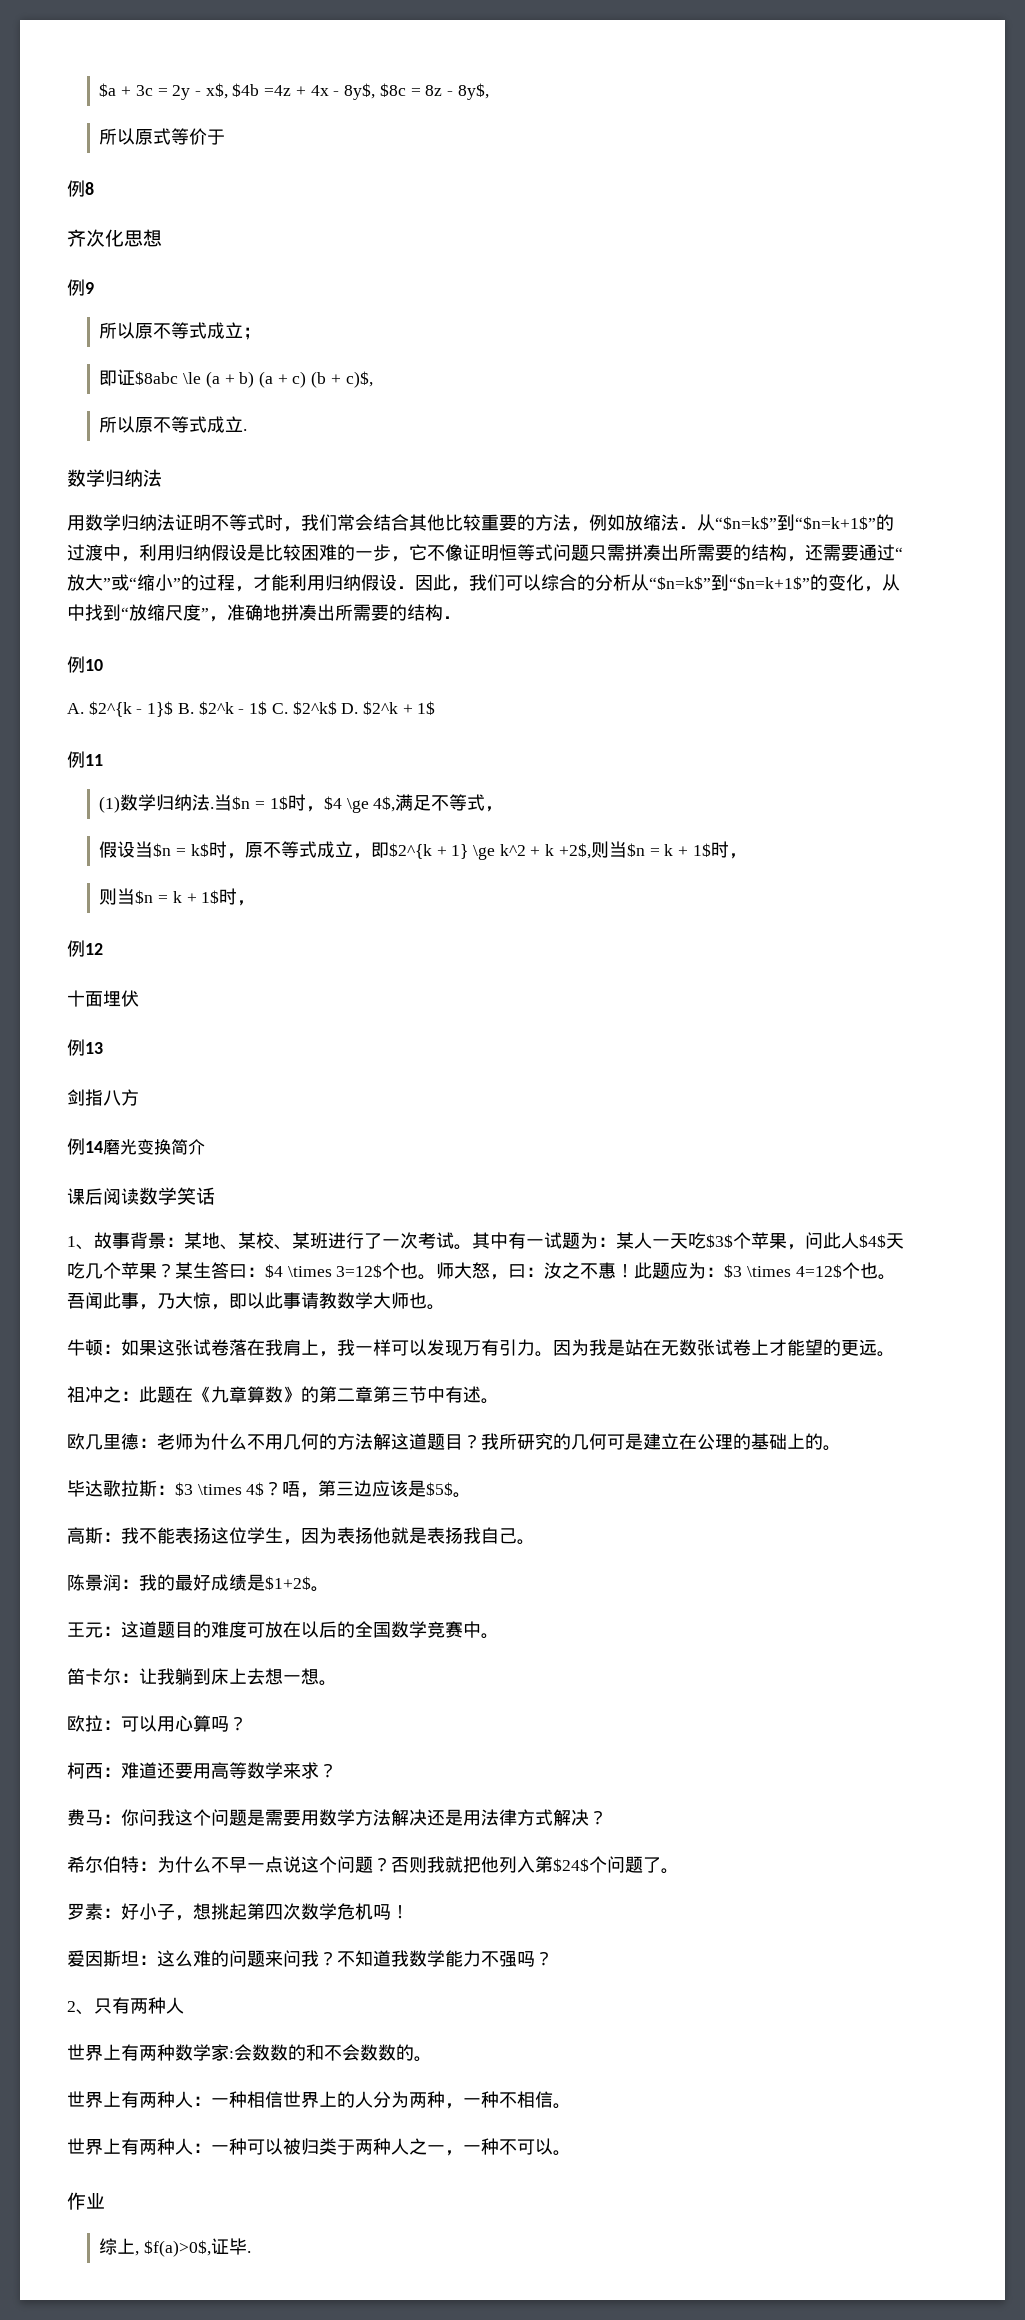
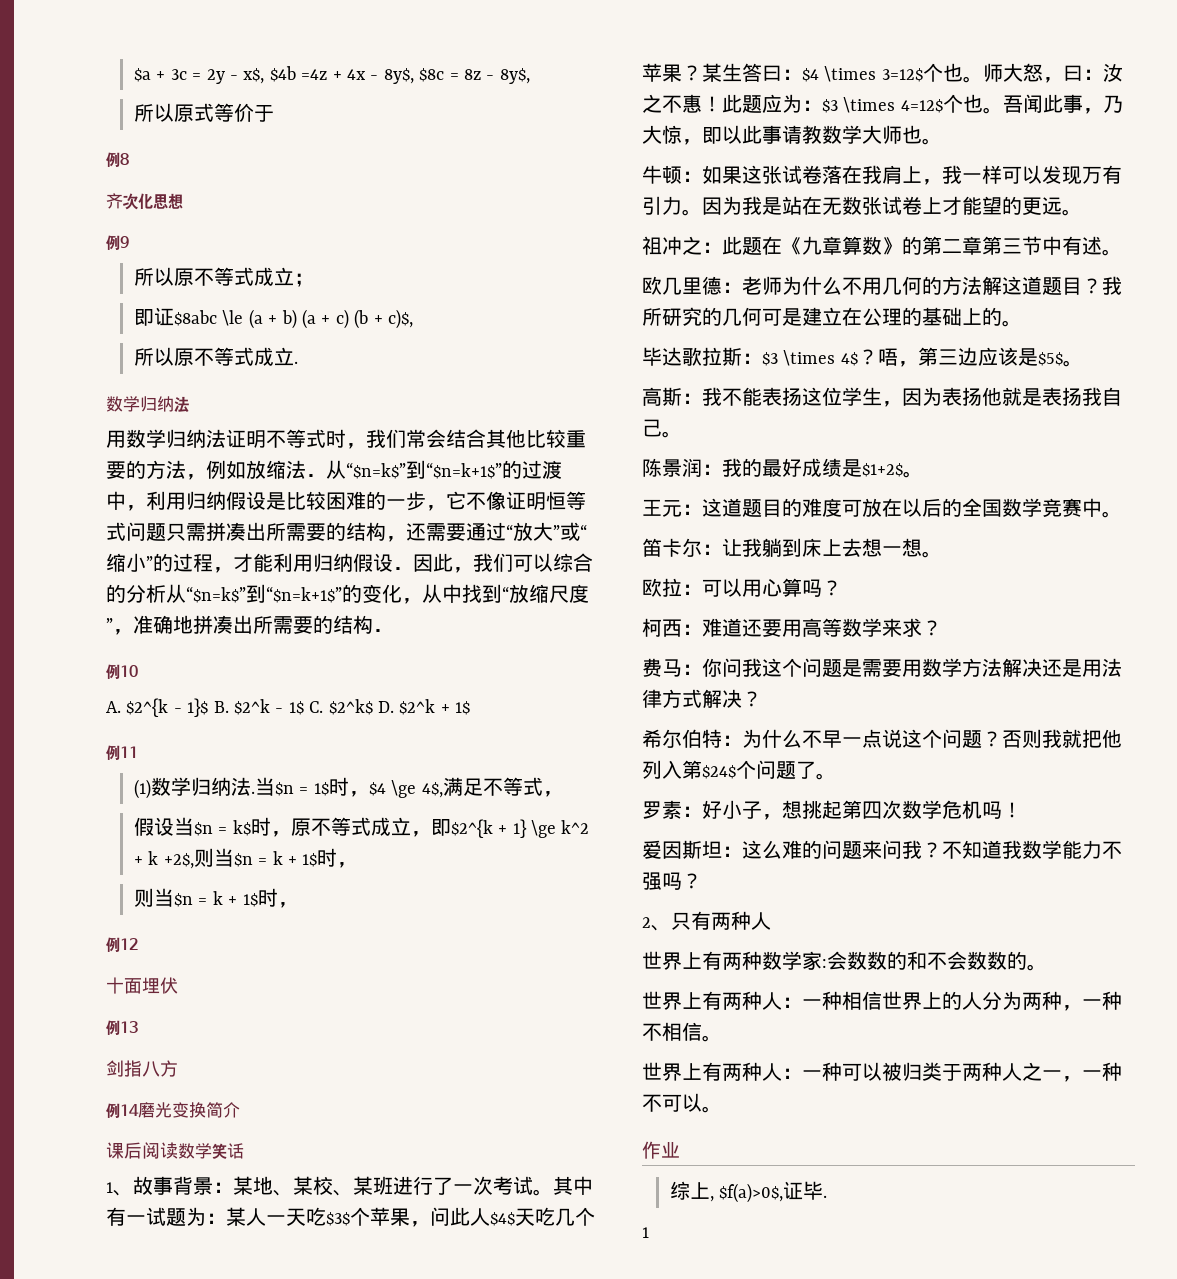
  综上, $f(a)>0$,证毕.
+ 1

